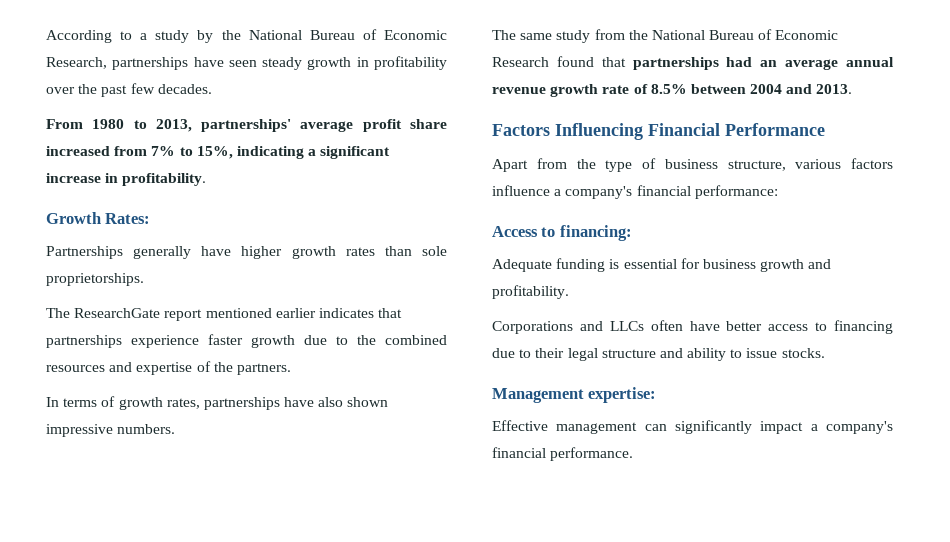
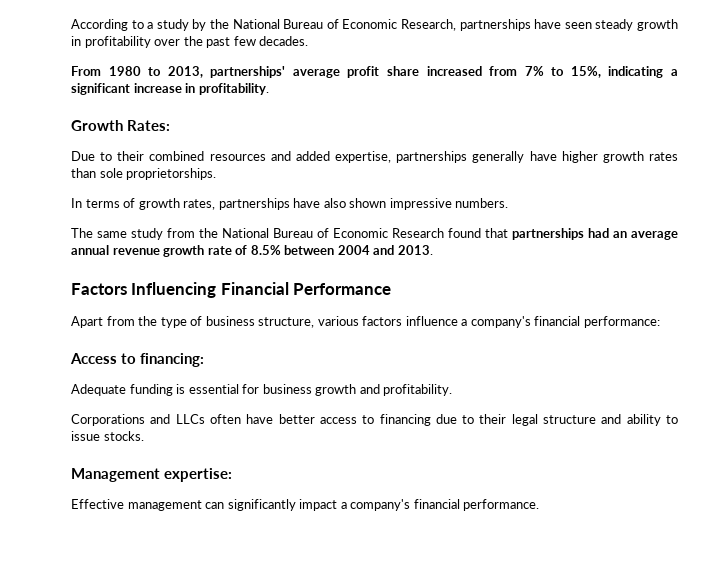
- Partnerships generally have higher growth rates than sole proprietorships.
+ Due to their combined resources and added expertise, partnerships generally have higher growth rates than sole proprietorships.
- The ResearchGate report mentioned earlier indicates that partnerships experience faster growth due to the combined resources and expertise of the partners.

